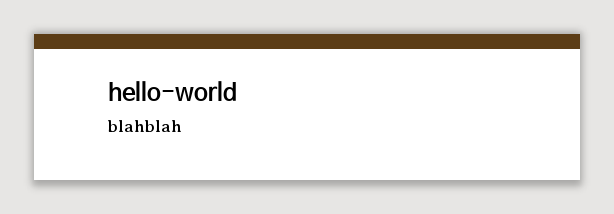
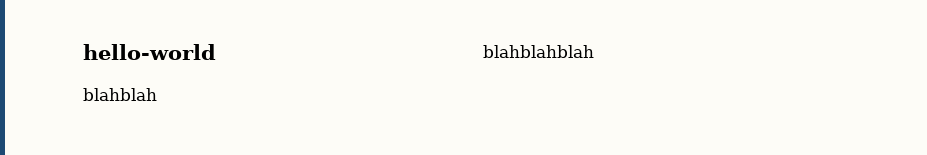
+ blahblahblah

